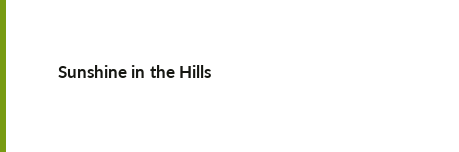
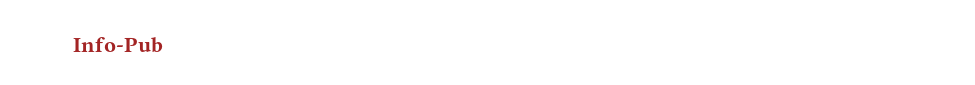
- Sunshine in the Hills
+ Info-Pub

